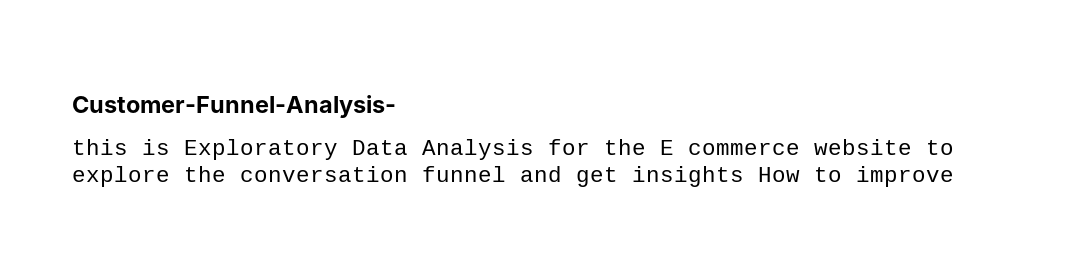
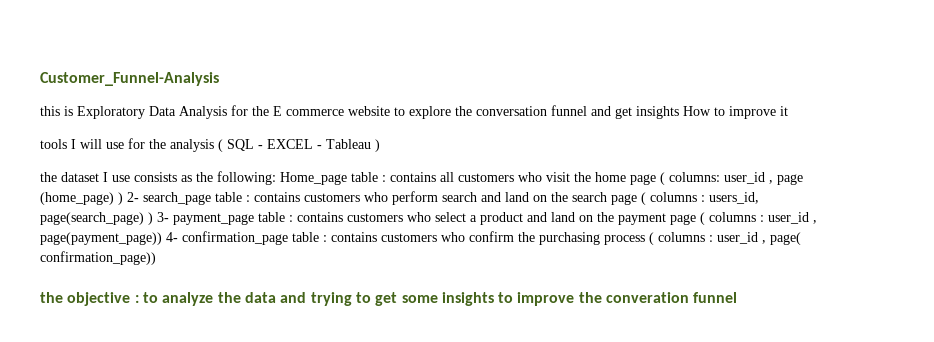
- Customer-Funnel-Analysis-
+ Customer_Funnel-Analysis
- this is Exploratory Data Analysis for the E commerce website to explore the conversation funnel and get insights How to improve
+ this is Exploratory Data Analysis for the E commerce website to explore the conversation funnel and get insights How to improve it
+ tools I will use for the analysis ( SQL - EXCEL - Tableau )
+ the dataset I use consists as the following: Home_page table : contains all customers who visit the home page ( columns: user_id , page (home_page) ) 2- search_page table : contains customers who perform search and land on the search page ( columns : users_id, page(search_page) ) 3- payment_page table : contains customers who select a product and land on the payment page ( columns : user_id , page(payment_page)) 4- confirmation_page table : contains customers who confirm the purchasing process ( columns : user_id , page( confirmation_page))
+ the objective : to analyze the data and trying to get some insights to improve the converation funnel

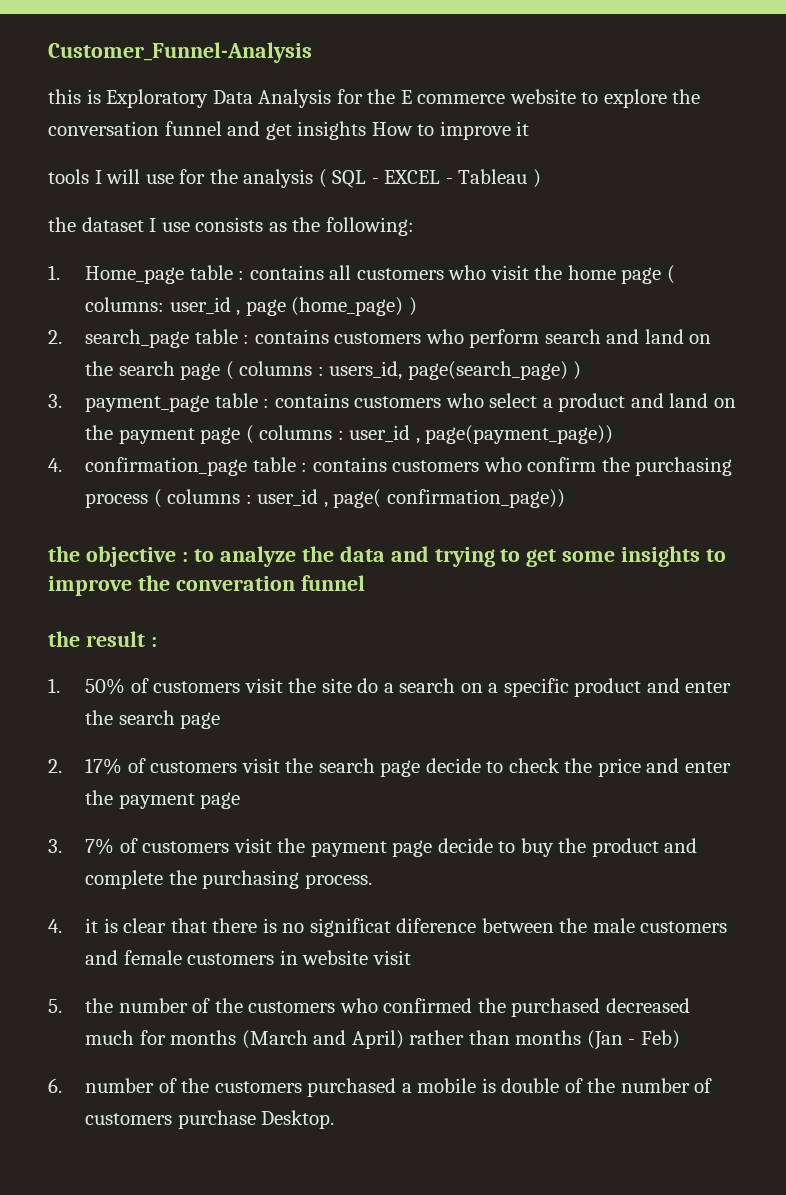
- the dataset I use consists as the following: Home_page table :
+ the dataset I use consists as the following:
+ 1. Home_page table :
- user_id , page (home_page) ) 2- search_page table :
+ user_id , page (home_page) )
+ 2. search_page table :
- users_id, page(search_page) ) 3- payment_page table :
+ users_id, page(search_page) )
+ 3. payment_page table :
- user_id , page(payment_page)) 4- confirmation_page table :
+ user_id , page(payment_page))
+ 4. confirmation_page table :
+ the result :
+ 1. 50% of customers visit the site do a search on a specific product and enter the search page
+ 2. 17% of customers visit the search page decide to check the price and enter the payment page
+ 3. 7% of customers visit the payment page decide to buy the product and complete the purchasing process.
+ 4. it is clear that there is no significat diference between the male customers and female customers in website visit
+ 5. the number of the customers who confirmed the purchased decreased much for months (March and April) rather than months (Jan - Feb)
+ 6. number of the customers purchased a mobile is double of the number of customers purchase Desktop.

